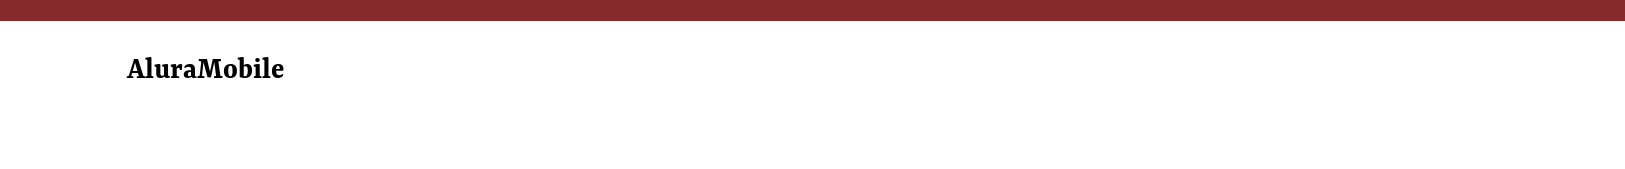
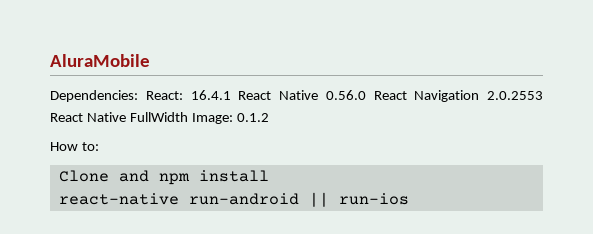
+ Dependencies: React: 16.4.1 React Native 0.56.0 React Navigation 2.0.2553 React Native FullWidth Image: 0.1.2
+ How to:
+ Clone and npm install
+ react-native run-android || run-ios

